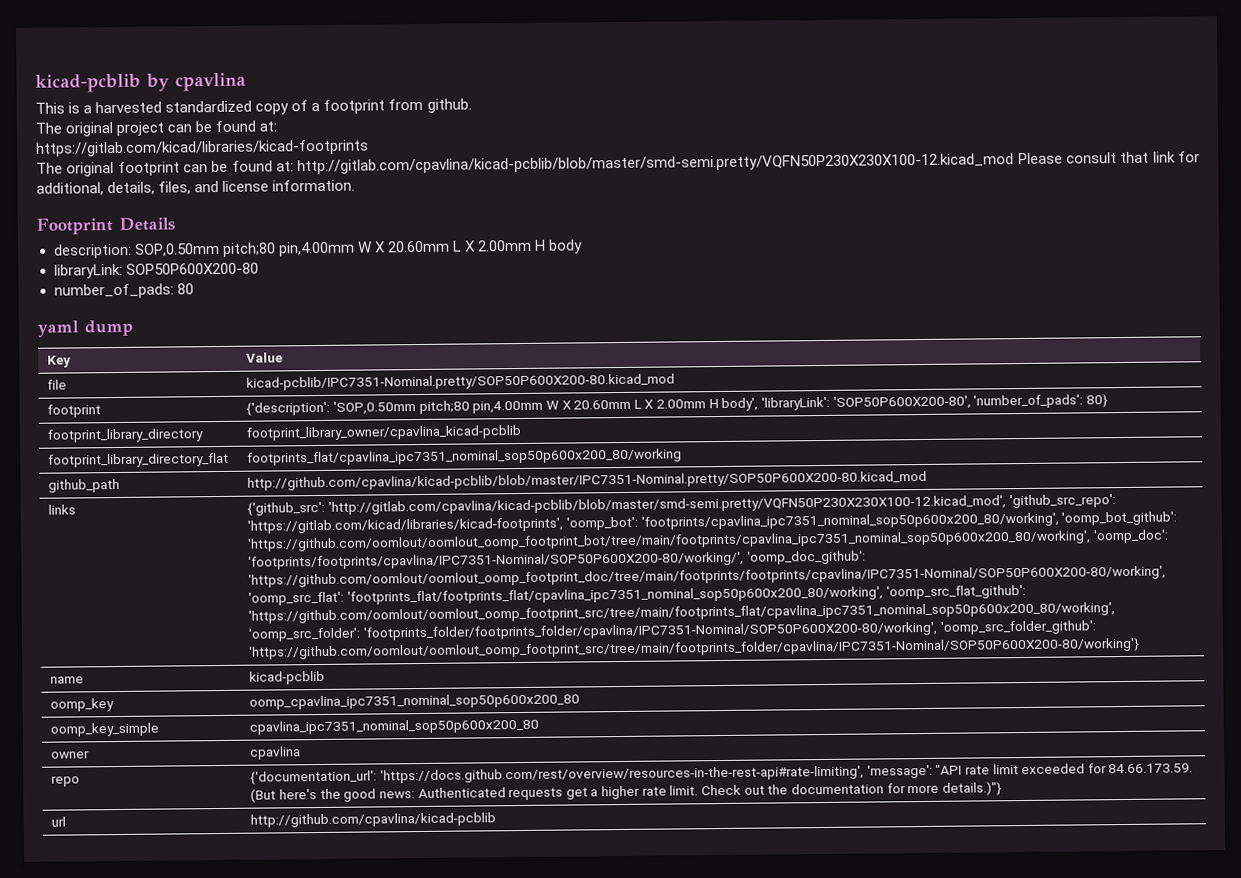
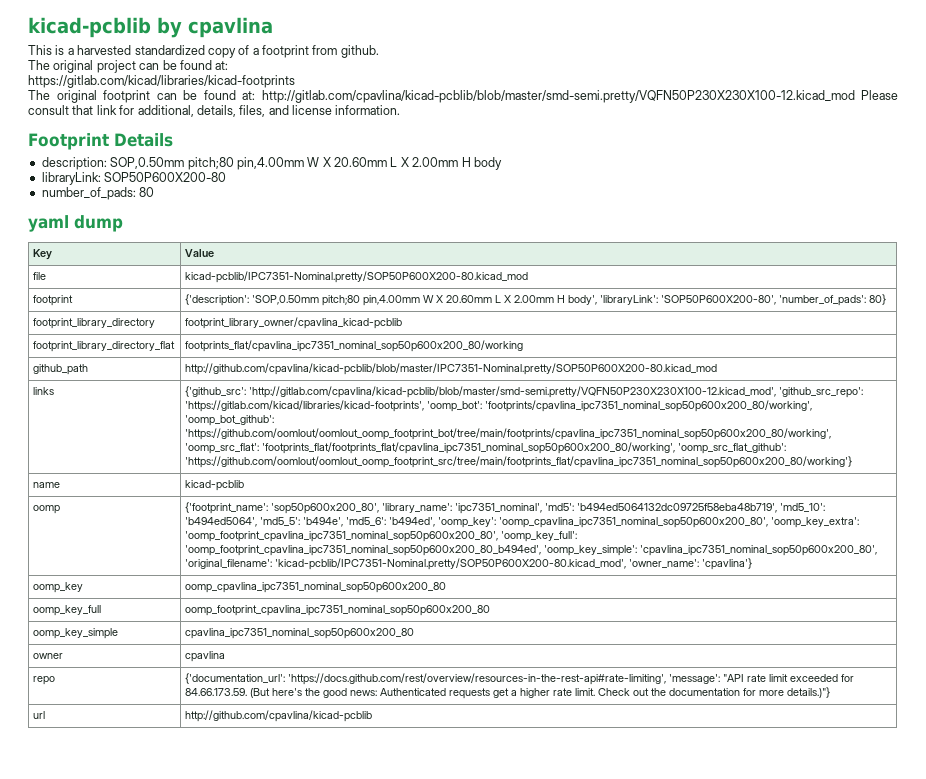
- links | {'github_src': 'http://gitlab.com/cpavlina/kicad-pcblib/blob/master/smd-semi.pretty/VQFN50P230X230X100-12.kicad_mod', 'github_src_repo': 'https://gitlab.com/kicad/libraries/kicad-footprints', 'oomp_bot': 'footprints/cpavlina_ipc7351_nominal_sop50p600x200_80/working', 'oomp_bot_github': 'https://github.com/oomlout/oomlout_oomp_footprint_bot/tree/main/footprints/cpavlina_ipc7351_nominal_sop50p600x200_80/working', 'oomp_doc': 'footprints/footprints/cpavlina/IPC7351-Nominal/SOP50P600X200-80/working/', 'oomp_doc_github': 'https://github.com/oomlout/oomlout_oomp_footprint_doc/tree/main/footprints/footprints/cpavlina/IPC7351-Nominal/SOP50P600X200-80/working', 'oomp_src_flat': 'footprints_flat/footprints_flat/cpavlina_ipc7351_nominal_sop50p600x200_80/working', 'oomp_src_flat_github': 'https://github.com/oomlout/oomlout_oomp_footprint_src/tree/main/footprints_flat/cpavlina_ipc7351_nominal_sop50p600x200_80/working', 'oomp_src_folder': 'footprints_folder/footprints_folder/cpavlina/IPC7351-Nominal/SOP50P600X200-80/working', 'oomp_src_folder_github': 'https://github.com/oomlout/oomlout_oomp_footprint_src/tree/main/footprints_folder/cpavlina/IPC7351-Nominal/SOP50P600X200-80/working'}
+ links | {'github_src': 'http://gitlab.com/cpavlina/kicad-pcblib/blob/master/smd-semi.pretty/VQFN50P230X230X100-12.kicad_mod', 'github_src_repo': 'https://gitlab.com/kicad/libraries/kicad-footprints', 'oomp_bot': 'footprints/cpavlina_ipc7351_nominal_sop50p600x200_80/working', 'oomp_bot_github': 'https://github.com/oomlout/oomlout_oomp_footprint_bot/tree/main/footprints/cpavlina_ipc7351_nominal_sop50p600x200_80/working', 'oomp_src_flat': 'footprints_flat/footprints_flat/cpavlina_ipc7351_nominal_sop50p600x200_80/working', 'oomp_src_flat_github': 'https://github.com/oomlout/oomlout_oomp_footprint_src/tree/main/footprints_flat/cpavlina_ipc7351_nominal_sop50p600x200_80/working'}
  name | kicad-pcblib
+ oomp | {'footprint_name': 'sop50p600x200_80', 'library_name': 'ipc7351_nominal', 'md5': 'b494ed5064132dc09725f58eba48b719', 'md5_10': 'b494ed5064', 'md5_5': 'b494e', 'md5_6': 'b494ed', 'oomp_key': 'oomp_cpavlina_ipc7351_nominal_sop50p600x200_80', 'oomp_key_extra': 'oomp_footprint_cpavlina_ipc7351_nominal_sop50p600x200_80', 'oomp_key_full': 'oomp_footprint_cpavlina_ipc7351_nominal_sop50p600x200_80_b494ed', 'oomp_key_simple': 'cpavlina_ipc7351_nominal_sop50p600x200_80', 'original_filename': 'kicad-pcblib/IPC7351-Nominal.pretty/SOP50P600X200-80.kicad_mod', 'owner_name': 'cpavlina'}
+ oomp_key_full | oomp_footprint_cpavlina_ipc7351_nominal_sop50p600x200_80

